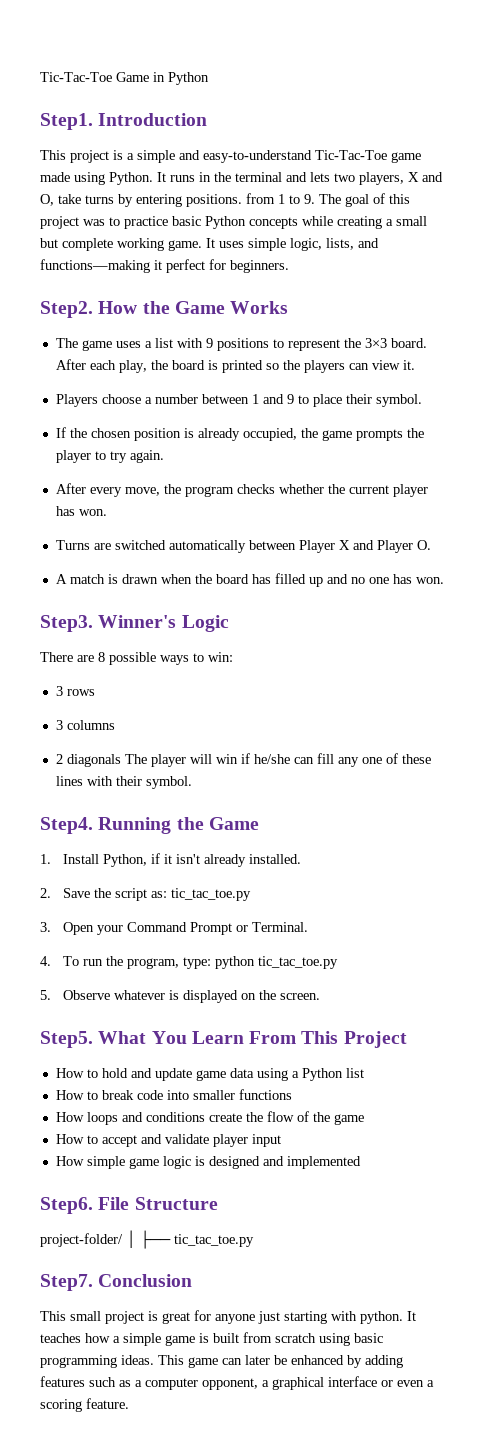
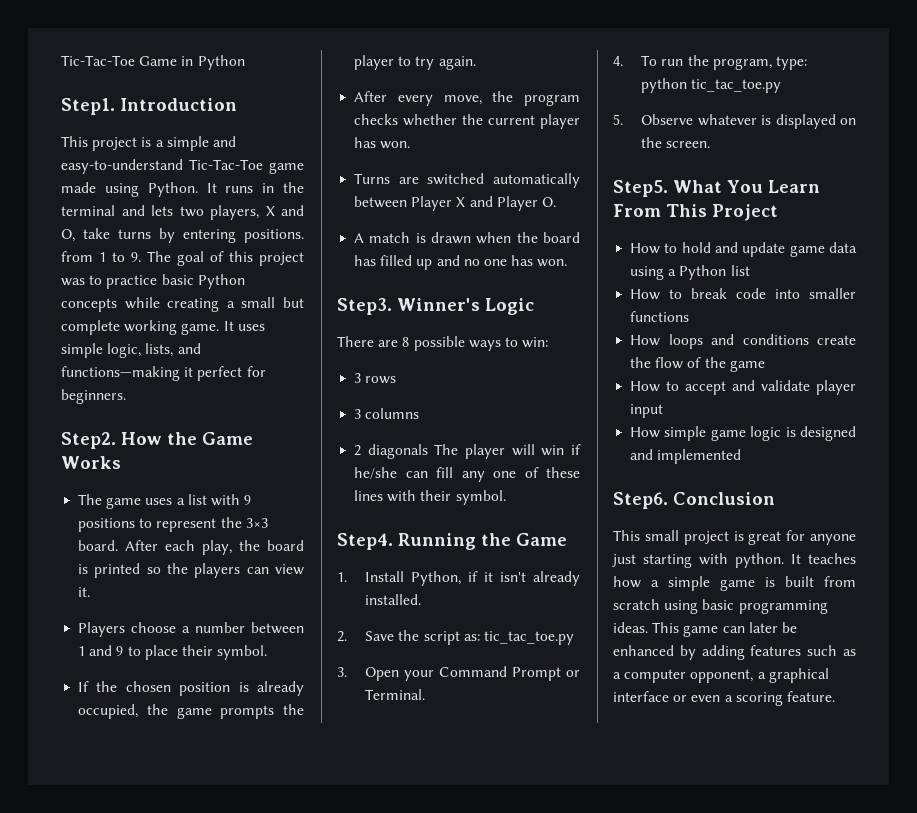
- File Structure
- project-folder/ │ ├── tic_tac_toe.py
- Step7.

